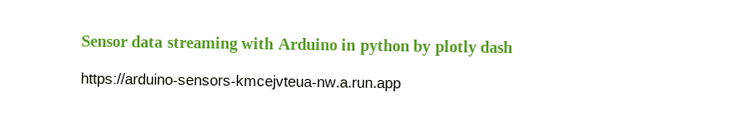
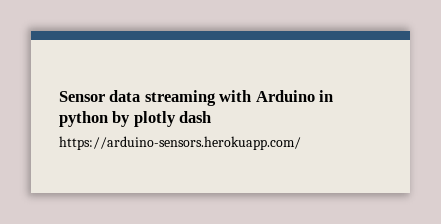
- https://arduino-sensors-kmcejvteua-nw.a.run.app
+ https://arduino-sensors.herokuapp.com/

